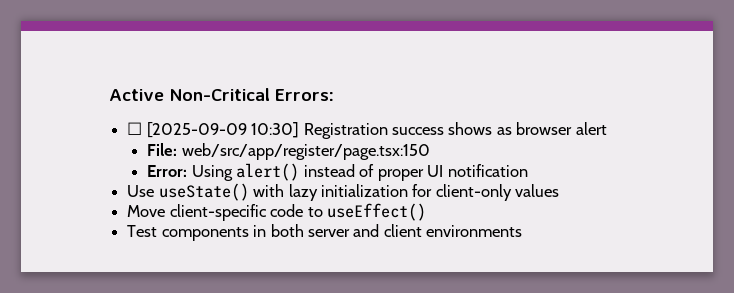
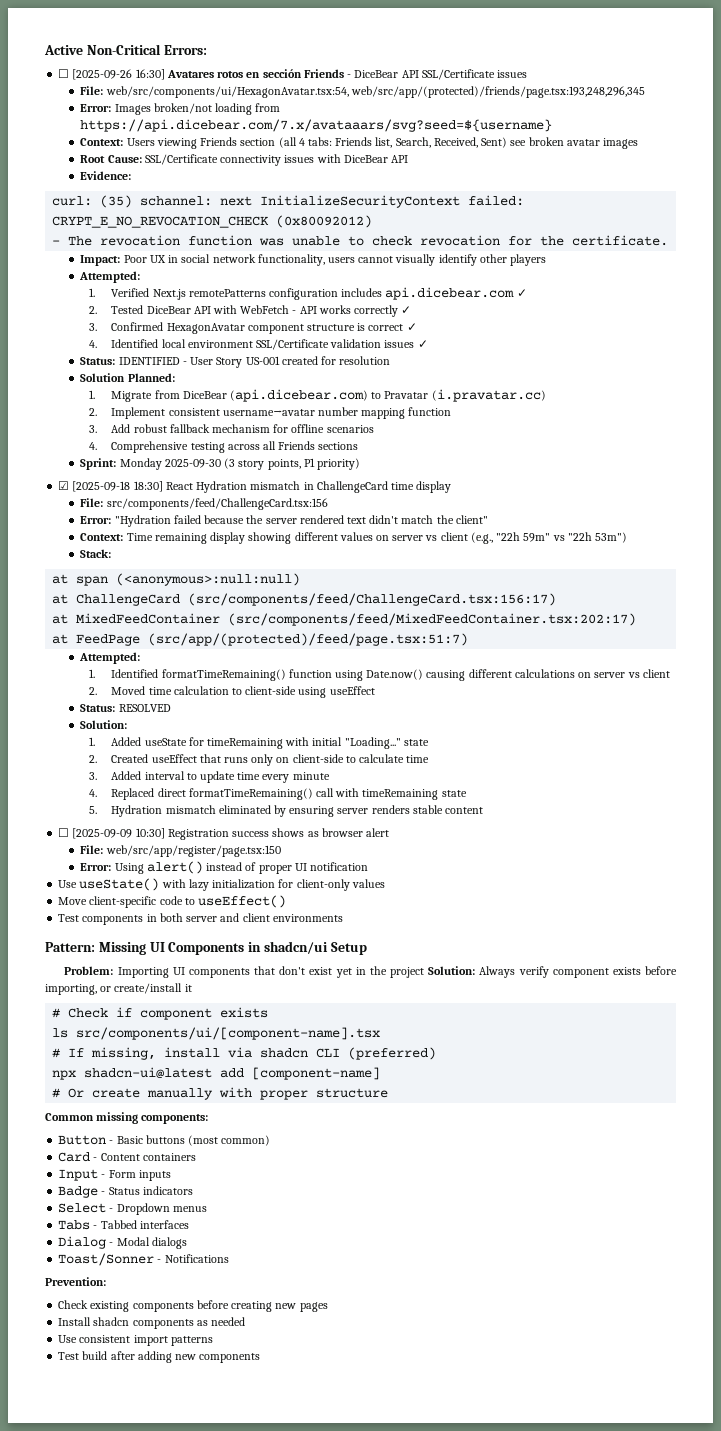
+ ☐ [2025-09-26 16:30] Avatares rotos en sección Friends - DiceBear API SSL/Certificate issues
+ File: web/src/components/ui/HexagonAvatar.tsx:54, web/src/app/(protected)/friends/page.tsx:193,248,296,345
+ Error: Images broken/not loading from https://api.dicebear.com/7.x/avataaars/svg?seed=${username}
+ Context: Users viewing Friends section (all 4 tabs: Friends list, Search, Received, Sent) see broken avatar images
+ Root Cause: SSL/Certificate connectivity issues with DiceBear API
+ Evidence:
+ curl: (35) schannel: next InitializeSecurityContext failed: CRYPT_E_NO_REVOCATION_CHECK (0x80092012)
+ - The revocation function was unable to check revocation for the certificate.
+ Impact: Poor UX in social network functionality, users cannot visually identify other players
+ Attempted:
+ 1. Verified Next.js remotePatterns configuration includes api.dicebear.com ✓
+ 2. Tested DiceBear API with WebFetch - API works correctly ✓
+ 3. Confirmed HexagonAvatar component structure is correct ✓
+ 4. Identified local environment SSL/Certificate validation issues ✓
+ Status: IDENTIFIED - User Story US-001 created for resolution
+ Solution Planned:
+ 1. Migrate from DiceBear (api.dicebear.com) to Pravatar (i.pravatar.cc)
+ 2. Implement consistent username→avatar number mapping function
+ 3. Add robust fallback mechanism for offline scenarios
+ 4. Comprehensive testing across all Friends sections
+ Sprint: Monday 2025-09-30 (3 story points, P1 priority)
+ ☑ [2025-09-18 18:30] React Hydration mismatch in ChallengeCard time display
+ File: src/components/feed/ChallengeCard.tsx:156
+ Error: "Hydration failed because the server rendered text didn't match the client"
+ Context: Time remaining display showing different values on server vs client (e.g., "22h 59m" vs "22h 53m")
+ Stack:
+ at span (<anonymous>:null:null)
+ at ChallengeCard (src/components/feed/ChallengeCard.tsx:156:17)
+ at MixedFeedContainer (src/components/feed/MixedFeedContainer.tsx:202:17)
+ at FeedPage (src/app/(protected)/feed/page.tsx:51:7)
+ Attempted:
+ 1. Identified formatTimeRemaining() function using Date.now() causing different calculations on server vs client
+ 2. Moved time calculation to client-side using useEffect
+ Status: RESOLVED
+ Solution:
+ 1. Added useState for timeRemaining with initial "Loading..." state
+ 2. Created useEffect that runs only on client-side to calculate time
+ 3. Added interval to update time every minute
+ 4. Replaced direct formatTimeRemaining() call with timeRemaining state
+ 5. Hydration mismatch eliminated by ensuring server renders stable content
+ Pattern: Missing UI Components in shadcn/ui Setup
+ Problem: Importing UI components that don't exist yet in the project Solution: Always verify component exists before importing, or create/install it
+ # Check if component exists
+ ls src/components/ui/[component-name].tsx
+ # If missing, install via shadcn CLI (preferred)
+ npx shadcn-ui@latest add [component-name]
+ # Or create manually with proper structure
+ Common missing components:
+ Button - Basic buttons (most common)
+ Card - Content containers
+ Input - Form inputs
+ Badge - Status indicators
+ Select - Dropdown menus
+ Tabs - Tabbed interfaces
+ Dialog - Modal dialogs
+ Toast/Sonner - Notifications
+ Prevention:
+ Check existing components before creating new pages
+ Install shadcn components as needed
+ Use consistent import patterns
+ Test build after adding new components

